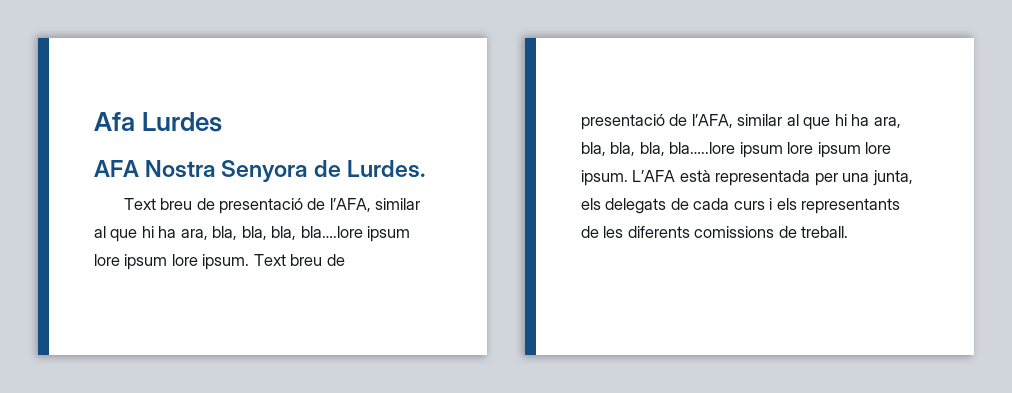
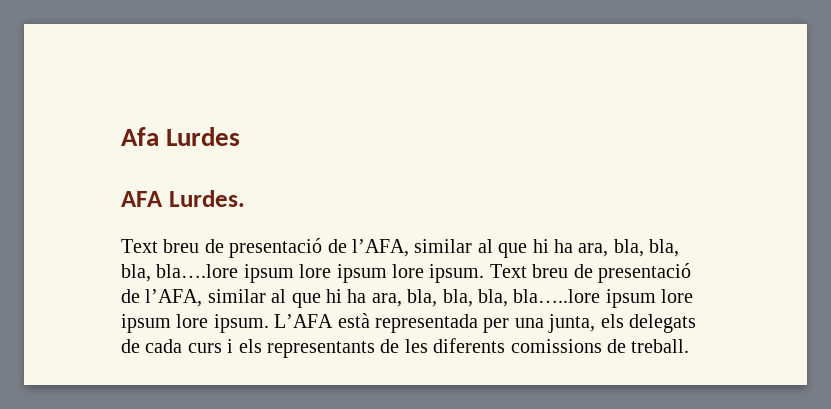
- AFA Nostra Senyora de Lurdes.
+ AFA Lurdes.

